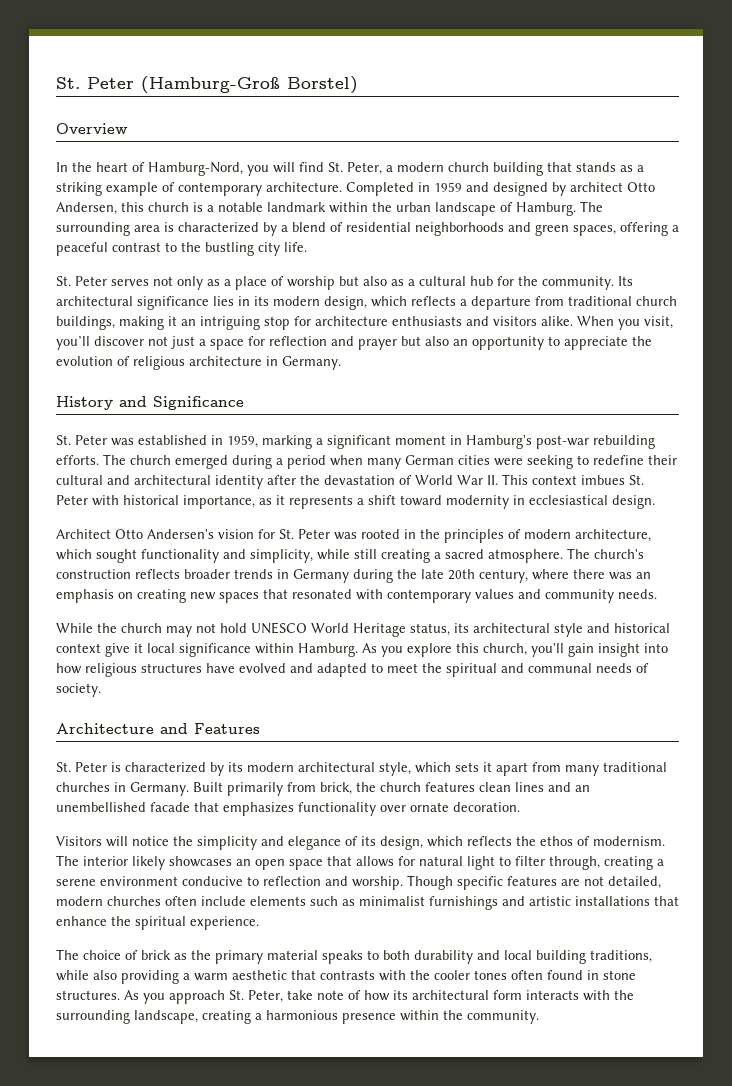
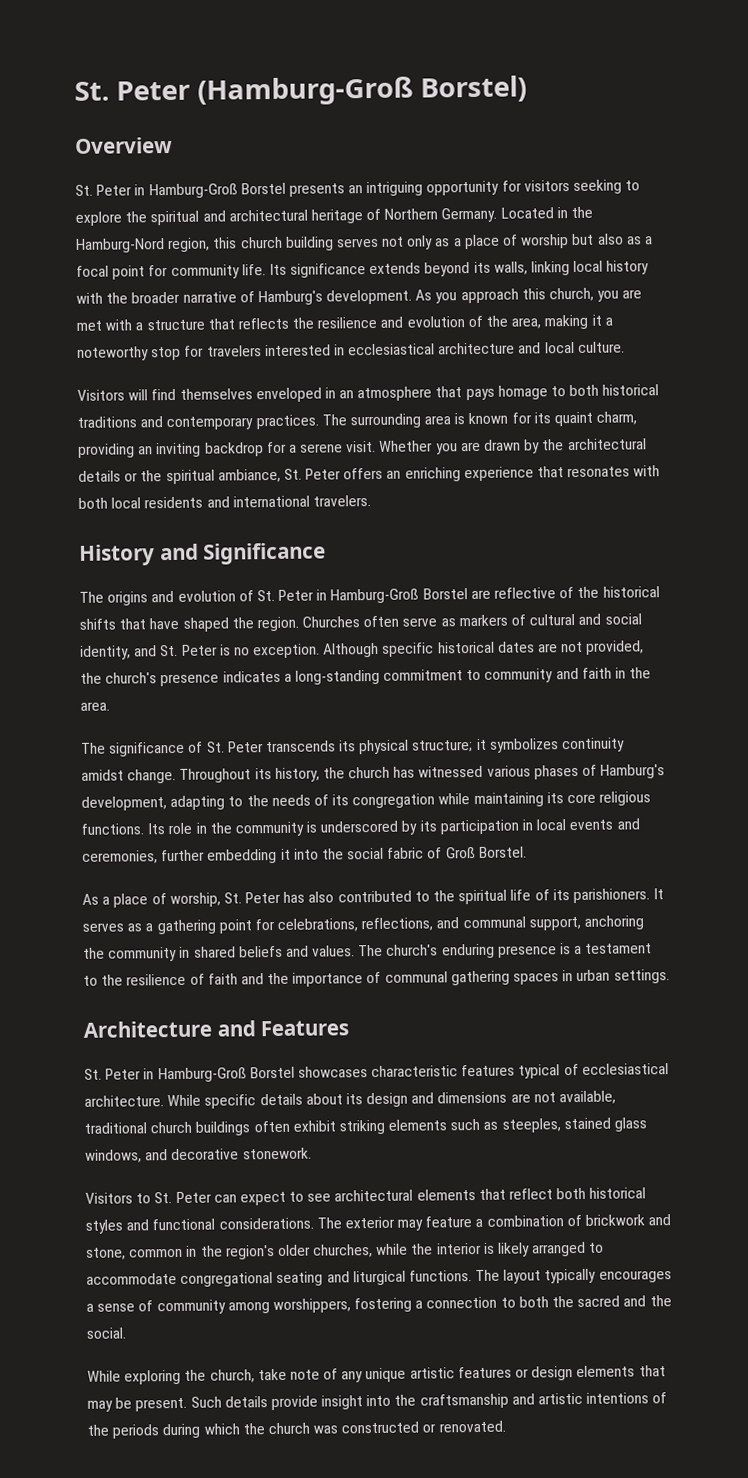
- In the heart of Hamburg-Nord, you will find St. Peter, a modern church building that stands as a striking example of contemporary architecture. Completed in 1959 and designed by architect Otto Andersen, this church is a notable landmark within the urban landscape of Hamburg. The surrounding area is characterized by a blend of residential neighborhoods and green spaces, offering a peaceful contrast to the bustling city life.
- St. Peter serves not only as a place of worship but also as a cultural hub for the community. Its architectural significance lies in its modern design, which reflects a departure from traditional church buildings, making it an intriguing stop for architecture enthusiasts and visitors alike. When you visit, you’ll discover not just a space for reflection and prayer but also an opportunity to appreciate the evolution of religious architecture in Germany.
+ St. Peter in Hamburg-Groß Borstel presents an intriguing opportunity for visitors seeking to explore the spiritual and architectural heritage of Northern Germany. Located in the Hamburg-Nord region, this church building serves not only as a place of worship but also as a focal point for community life. Its significance extends beyond its walls, linking local history with the broader narrative of Hamburg's development. As you approach this church, you are met with a structure that reflects the resilience and evolution of the area, making it a noteworthy stop for travelers interested in ecclesiastical architecture and local culture.
+ Visitors will find themselves enveloped in an atmosphere that pays homage to both historical traditions and contemporary practices. The surrounding area is known for its quaint charm, providing an inviting backdrop for a serene visit. Whether you are drawn by the architectural details or the spiritual ambiance, St. Peter offers an enriching experience that resonates with both local residents and international travelers.
  History and Significance
- St. Peter was established in 1959, marking a significant moment in Hamburg's post-war rebuilding efforts. The church emerged during a period when many German cities were seeking to redefine their cultural and architectural identity after the devastation of World War II. This context imbues St. Peter with historical importance, as it represents a shift toward modernity in ecclesiastical design.
- Architect Otto Andersen's vision for St. Peter was rooted in the principles of modern architecture, which sought functionality and simplicity, while still creating a sacred atmosphere. The church's construction reflects broader trends in Germany during the late 20th century, where there was an emphasis on creating new spaces that resonated with contemporary values and community needs.
- While the church may not hold UNESCO World Heritage status, its architectural style and historical context give it local significance within Hamburg. As you explore this church, you'll gain insight into how religious structures have evolved and adapted to meet the spiritual and communal needs of society.
+ The origins and evolution of St. Peter in Hamburg-Groß Borstel are reflective of the historical shifts that have shaped the region. Churches often serve as markers of cultural and social identity, and St. Peter is no exception. Although specific historical dates are not provided, the church's presence indicates a long-standing commitment to community and faith in the area.
+ The significance of St. Peter transcends its physical structure; it symbolizes continuity amidst change. Throughout its history, the church has witnessed various phases of Hamburg's development, adapting to the needs of its congregation while maintaining its core religious functions. Its role in the community is underscored by its participation in local events and ceremonies, further embedding it into the social fabric of Groß Borstel.
+ As a place of worship, St. Peter has also contributed to the spiritual life of its parishioners. It serves as a gathering point for celebrations, reflections, and communal support, anchoring the community in shared beliefs and values. The church's enduring presence is a testament to the resilience of faith and the importance of communal gathering spaces in urban settings.
- St. Peter is characterized by its modern architectural style, which sets it apart from many traditional churches in Germany. Built primarily from brick, the church features clean lines and an unembellished facade that emphasizes functionality over ornate decoration.
- Visitors will notice the simplicity and elegance of its design, which reflects the ethos of modernism. The interior likely showcases an open space that allows for natural light to filter through, creating a serene environment conducive to reflection and worship. Though specific features are not detailed, modern churches often include elements such as minimalist furnishings and artistic installations that enhance the spiritual experience.
- The choice of brick as the primary material speaks to both durability and local building traditions, while also providing a warm aesthetic that contrasts with the cooler tones often found in stone structures. As you approach St. Peter, take note of how its architectural form interacts with the surrounding landscape, creating a harmonious presence within the community.
+ St. Peter in Hamburg-Groß Borstel showcases characteristic features typical of ecclesiastical architecture. While specific details about its design and dimensions are not available, traditional church buildings often exhibit striking elements such as steeples, stained glass windows, and decorative stonework.
+ Visitors to St. Peter can expect to see architectural elements that reflect both historical styles and functional considerations. The exterior may feature a combination of brickwork and stone, common in the region's older churches, while the interior is likely arranged to accommodate congregational seating and liturgical functions. The layout typically encourages a sense of community among worshippers, fostering a connection to both the sacred and the social.
+ While exploring the church, take note of any unique artistic features or design elements that may be present. Such details provide insight into the craftsmanship and artistic intentions of the periods during which the church was constructed or renovated.

